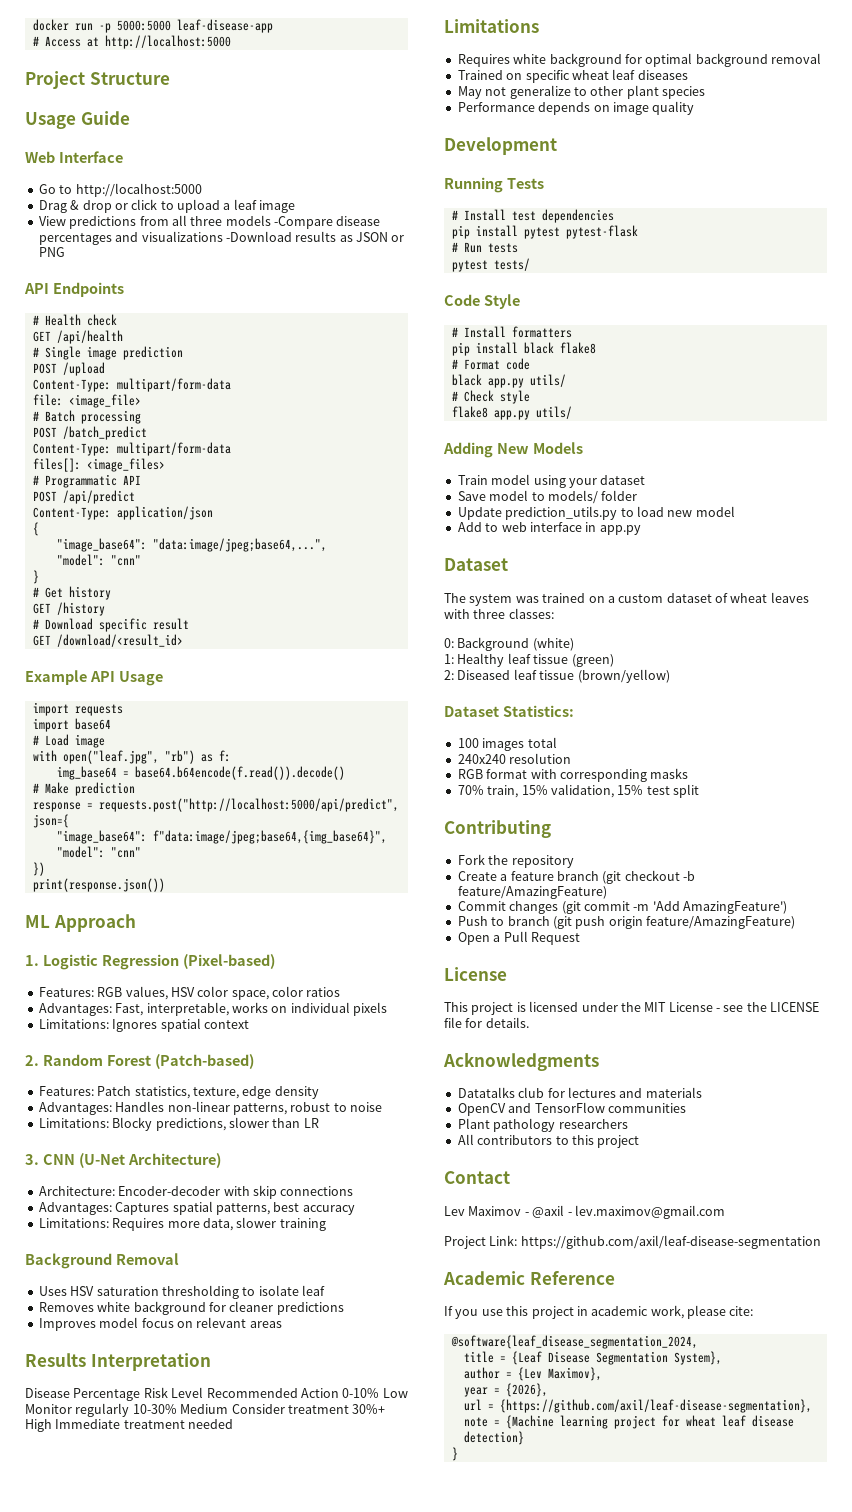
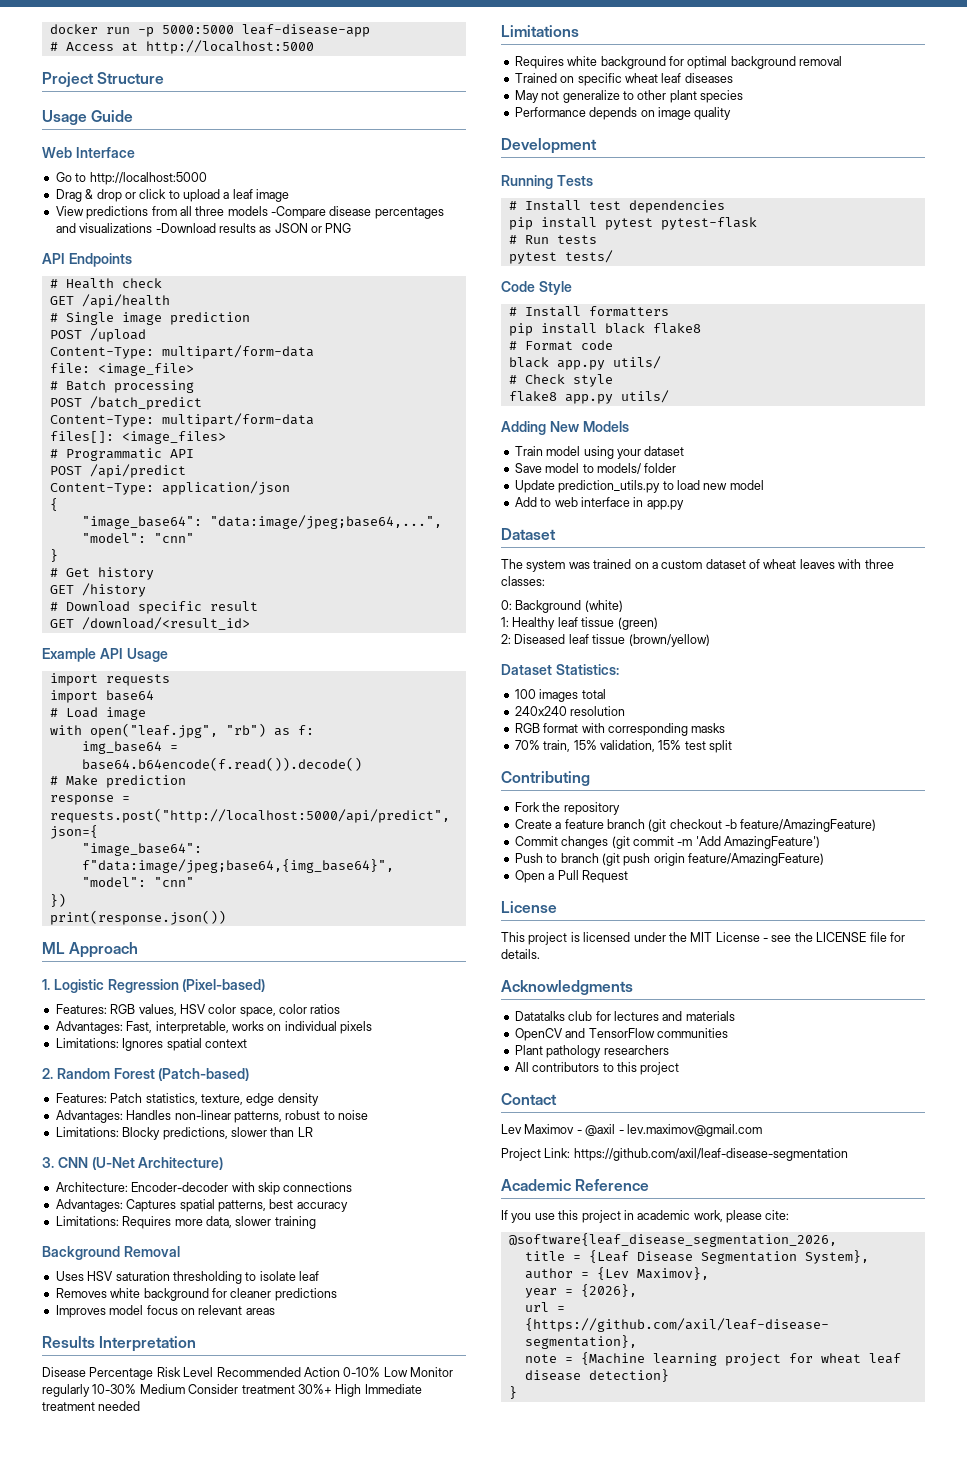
- @software{leaf_disease_segmentation_2024,
+ @software{leaf_disease_segmentation_2026,

